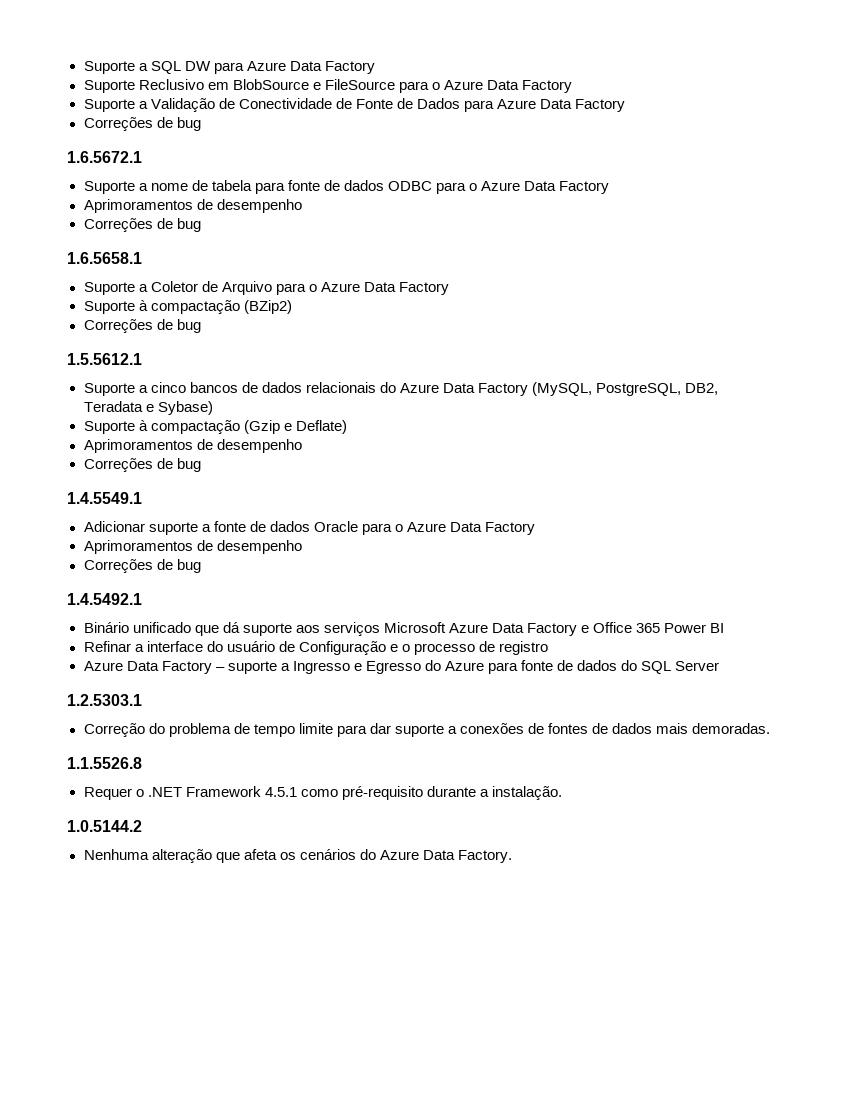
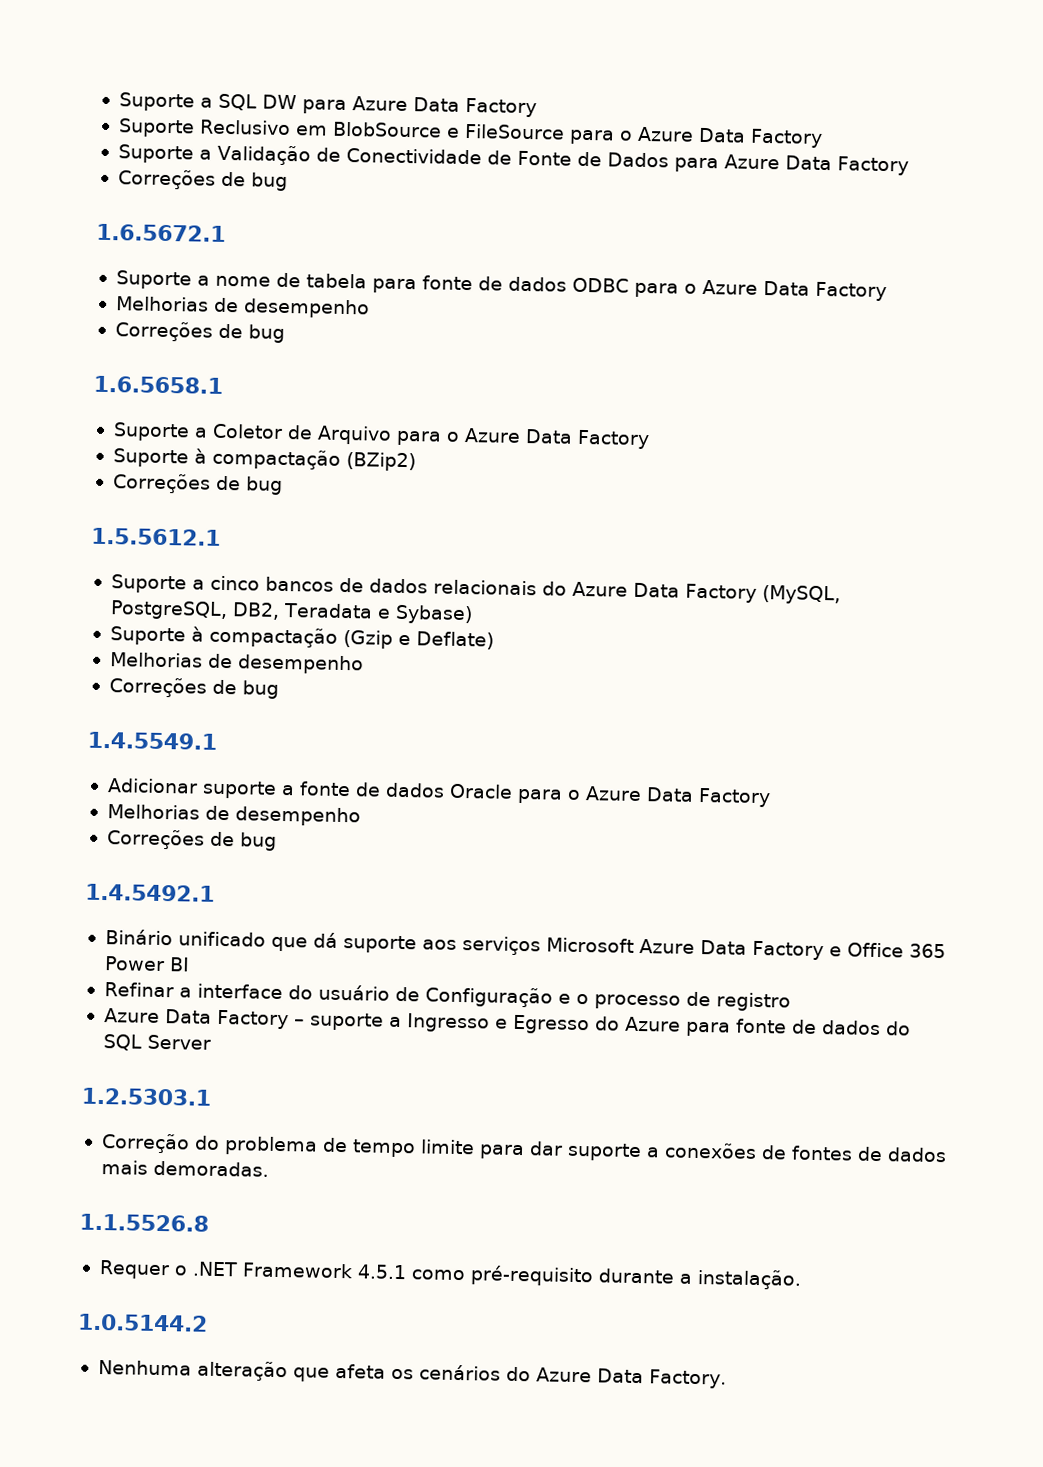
  Suporte a nome de tabela para fonte de dados ODBC para o Azure Data Factory
- Aprimoramentos de desempenho
+ Melhorias de desempenho
  Suporte à compactação (Gzip e Deflate)
- Aprimoramentos de desempenho
+ Melhorias de desempenho
  Adicionar suporte a fonte de dados Oracle para o Azure Data Factory
- Aprimoramentos de desempenho
+ Melhorias de desempenho

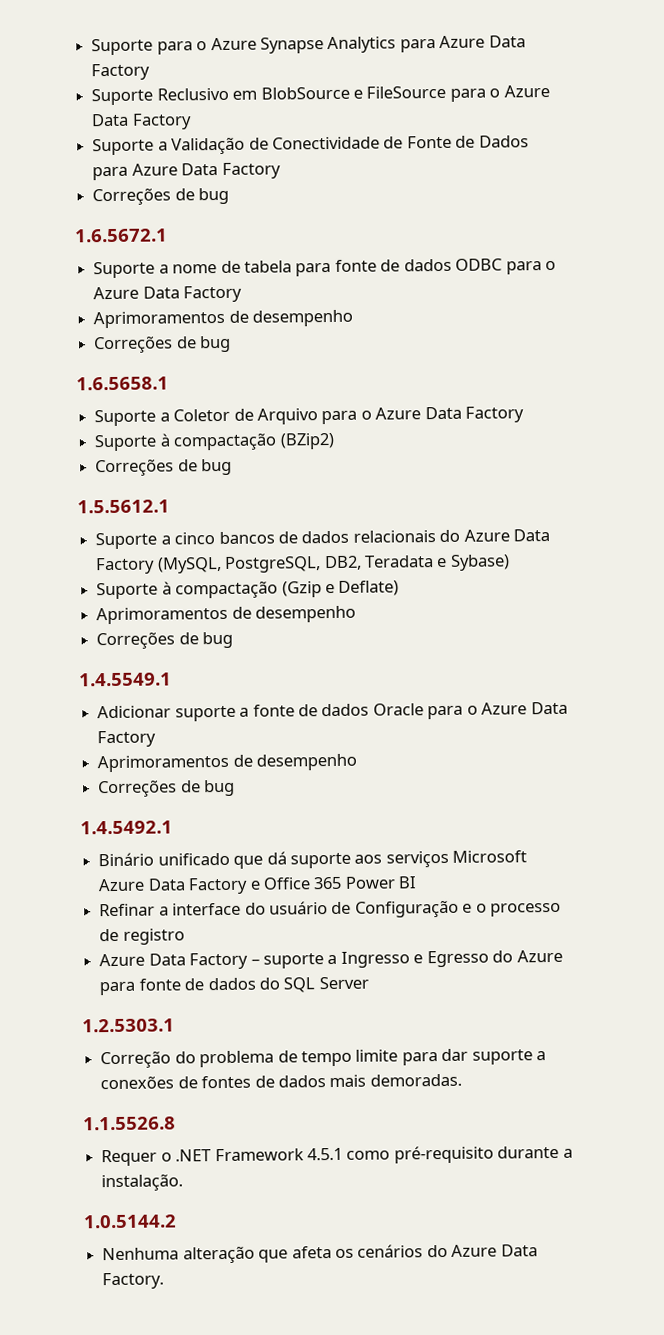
- Suporte a SQL DW para Azure Data Factory
+ Suporte para o Azure Synapse Analytics para Azure Data Factory
  Suporte a nome de tabela para fonte de dados ODBC para o Azure Data Factory
- Melhorias de desempenho
+ Aprimoramentos de desempenho
  Suporte à compactação (Gzip e Deflate)
- Melhorias de desempenho
+ Aprimoramentos de desempenho
  Adicionar suporte a fonte de dados Oracle para o Azure Data Factory
- Melhorias de desempenho
+ Aprimoramentos de desempenho

